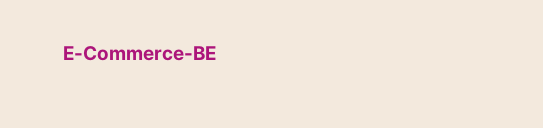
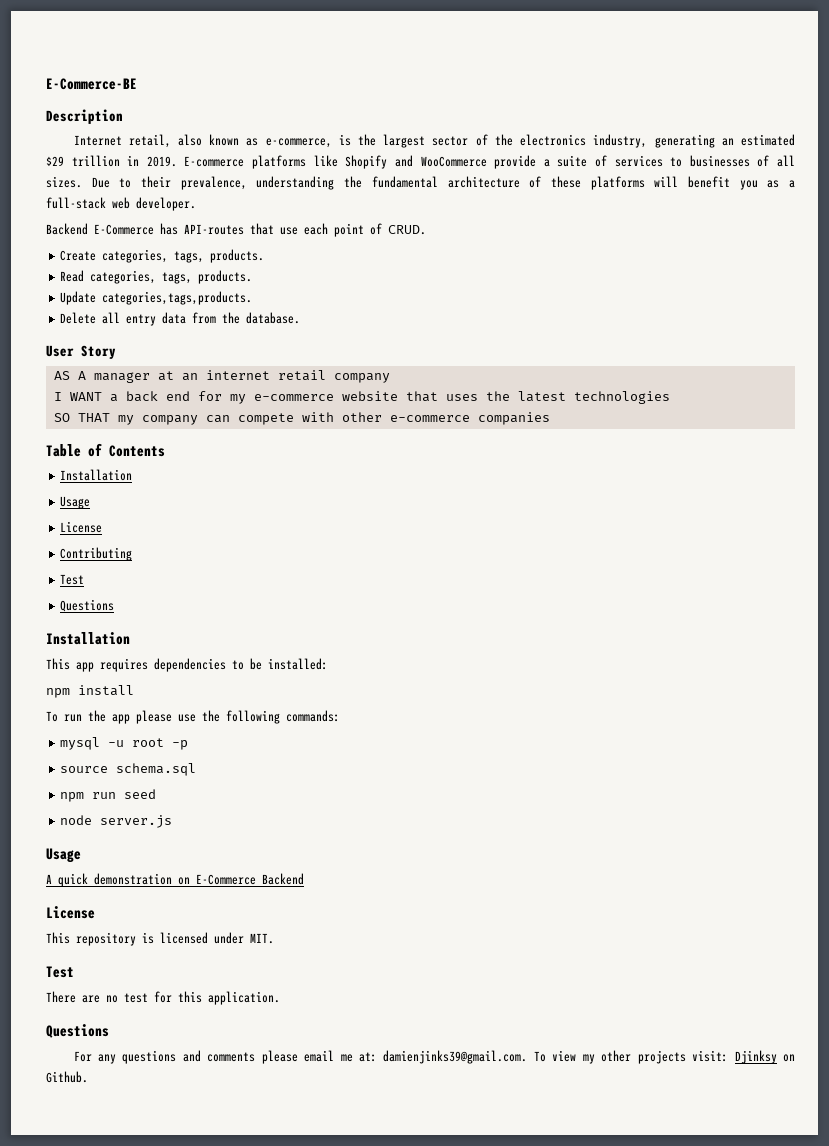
+ Description
+ Internet retail, also known as e-commerce, is the largest sector of the electronics industry, generating an estimated $29 trillion in 2019. E-commerce platforms like Shopify and WooCommerce provide a suite of services to businesses of all sizes. Due to their prevalence, understanding the fundamental architecture of these platforms will benefit you as a full-stack web developer.
+ Backend E-Commerce has API-routes that use each point of CRUD.
+ Create categories, tags, products.
+ Read categories, tags, products.
+ Update categories,tags,products.
+ Delete all entry data from the database.
+ User Story
+ AS A manager at an internet retail company
+ I WANT a back end for my e-commerce website that uses the latest technologies
+ SO THAT my company can compete with other e-commerce companies
+ Table of Contents
+ Installation
+ Usage
+ License
+ Contributing
+ Test
+ Questions
+ Installation
+ This app requires dependencies to be installed:
+ npm install
+ To run the app please use the following commands:
+ mysql -u root -p
+ source schema.sql
+ npm run seed
+ node server.js
+ Usage
+ A quick demonstration on E-Commerce Backend
+ License
+ This repository is licensed under MIT.
+ Test
+ There are no test for this application.
+ Questions
+ For any questions and comments please email me at: damienjinks39@gmail.com. To view my other projects visit: Djinksy on Github.

